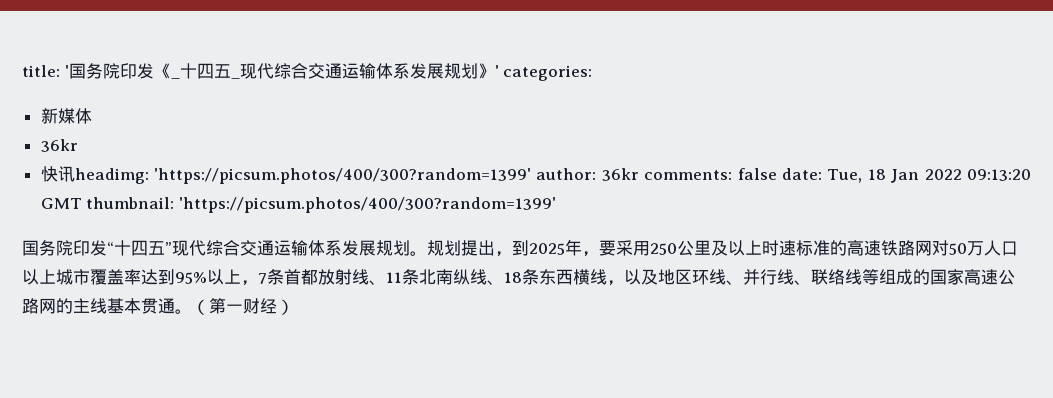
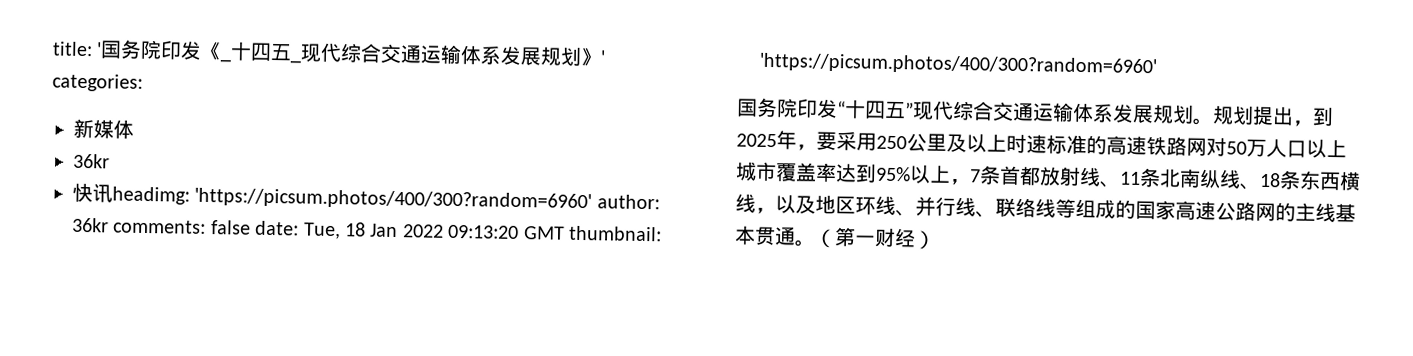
- 快讯headimg: 'https://picsum.photos/400/300?random=1399' author: 36kr comments: false date: Tue, 18 Jan 2022 09:13:20 GMT thumbnail: 'https://picsum.photos/400/300?random=1399'
+ 快讯headimg: 'https://picsum.photos/400/300?random=6960' author: 36kr comments: false date: Tue, 18 Jan 2022 09:13:20 GMT thumbnail: 'https://picsum.photos/400/300?random=6960'

